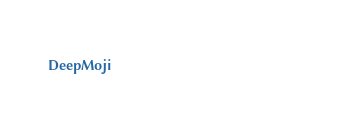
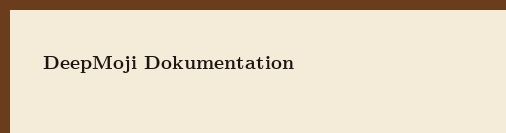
- DeepMoji
+ DeepMoji Dokumentation

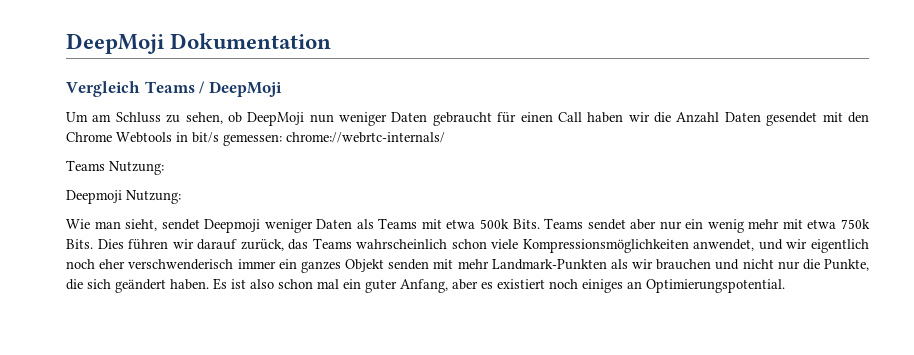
+ Vergleich Teams / DeepMoji
+ Um am Schluss zu sehen, ob DeepMoji nun weniger Daten gebraucht für einen Call haben wir die Anzahl Daten gesendet mit den Chrome Webtools in bit/s gemessen: chrome://webrtc-internals/
+ Teams Nutzung:
+ Deepmoji Nutzung:
+ Wie man sieht, sendet Deepmoji weniger Daten als Teams mit etwa 500k Bits. Teams sendet aber nur ein wenig mehr mit etwa 750k Bits. Dies führen wir darauf zurück, das Teams wahrscheinlich schon viele Kompressionsmöglichkeiten anwendet, und wir eigentlich noch eher verschwenderisch immer ein ganzes Objekt senden mit mehr Landmark-Punkten als wir brauchen und nicht nur die Punkte, die sich geändert haben. Es ist also schon mal ein guter Anfang, aber es existiert noch einiges an Optimierungspotential.

